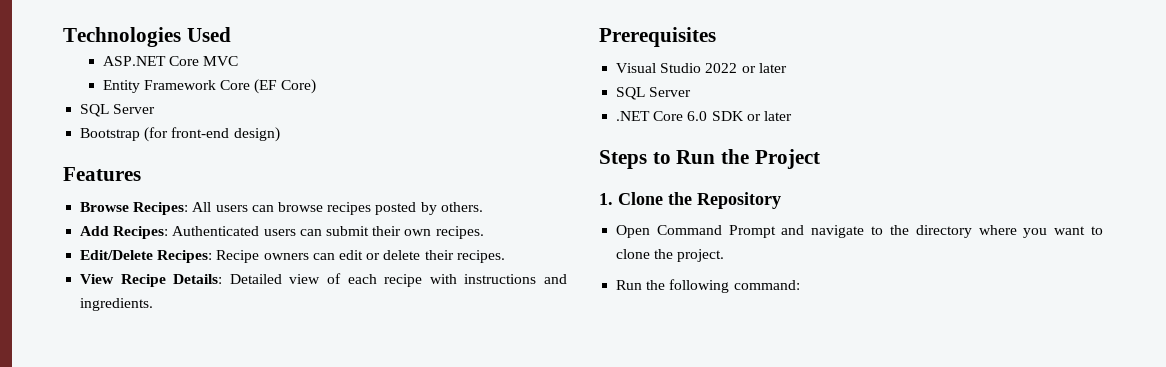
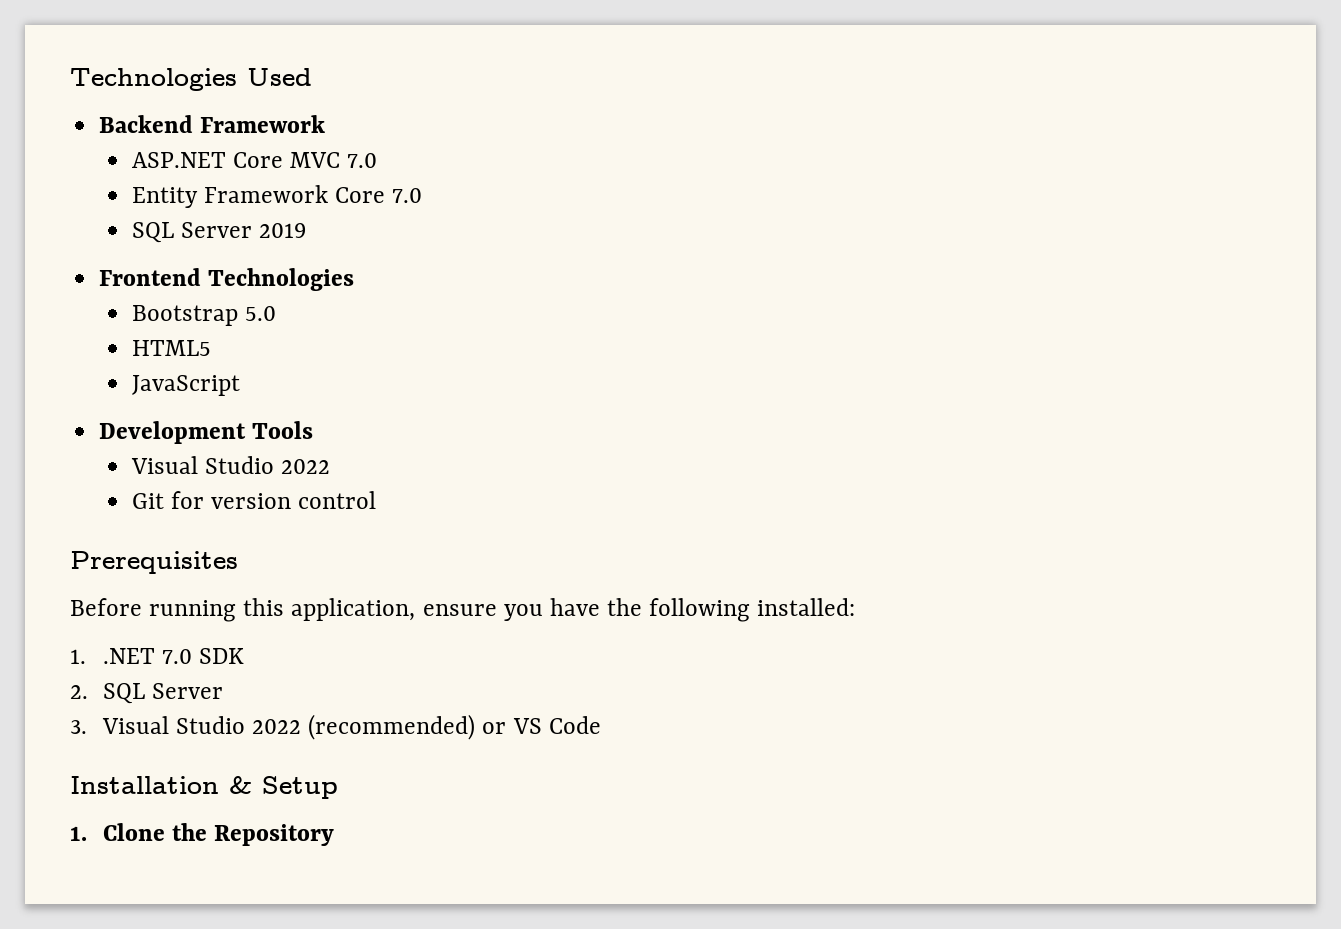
+ Backend Framework
- ASP.NET Core MVC
+ ASP.NET Core MVC 7.0
- Entity Framework Core (EF Core)
- SQL Server
- Bootstrap (for front-end design)
- Features
- Browse Recipes: All users can browse recipes posted by others.
- Add Recipes: Authenticated users can submit their own recipes.
- Edit/Delete Recipes: Recipe owners can edit or delete their recipes.
- View Recipe Details: Detailed view of each recipe with instructions and ingredients.
+ Entity Framework Core 7.0
+ SQL Server 2019
+ Frontend Technologies
+ Bootstrap 5.0
+ HTML5
+ JavaScript
+ Development Tools
+ Visual Studio 2022
+ Git for version control
  Prerequisites
- Visual Studio 2022 or later
- SQL Server
- .NET Core 6.0 SDK or later
- Steps to Run the Project
+ Before running this application, ensure you have the following installed:
+ 1. .NET 7.0 SDK
+ 2. SQL Server
+ 3. Visual Studio 2022 (recommended) or VS Code
+ Installation & Setup
  1. Clone the Repository
- Open Command Prompt and navigate to the directory where you want to clone the project.
- Run the following command:

